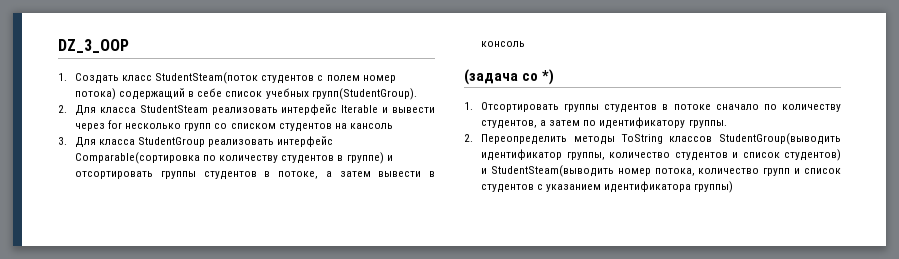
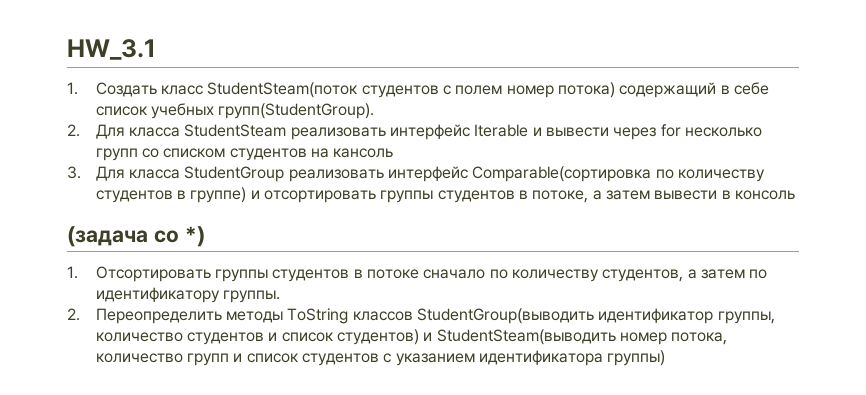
- DZ_3_OOP
+ HW_3.1

